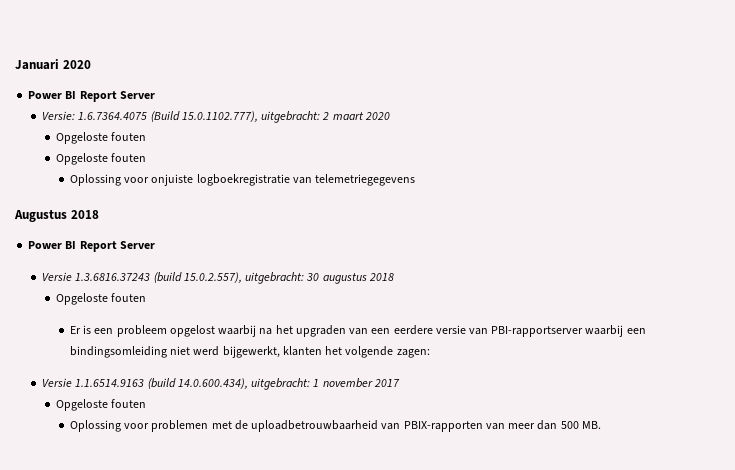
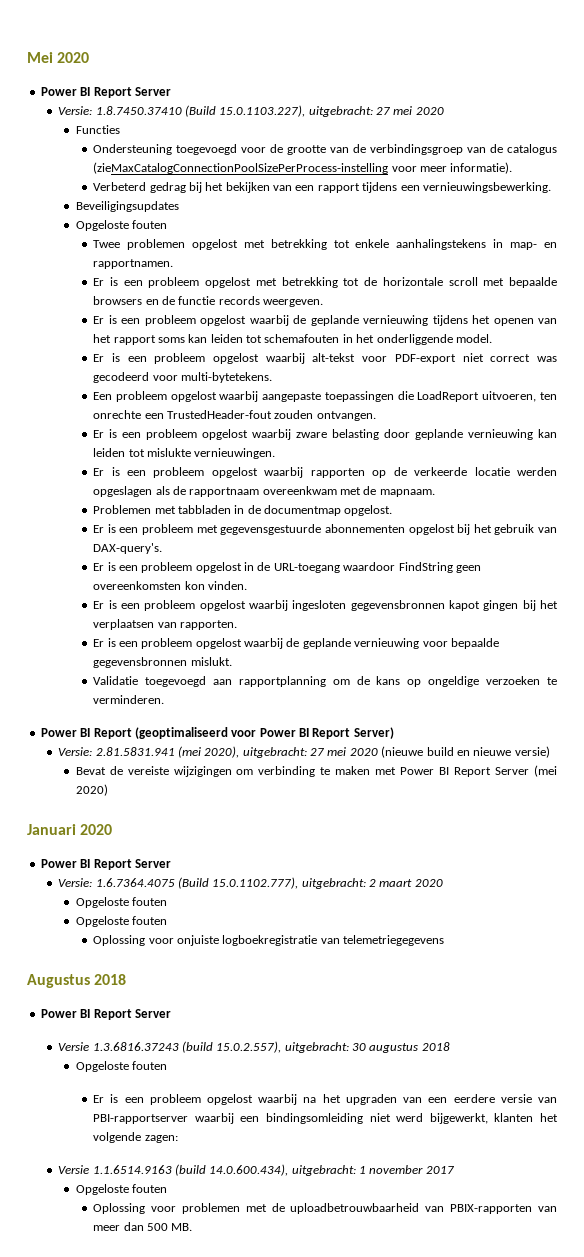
+ Mei 2020
+ Power BI Report Server
+ Versie: 1.8.7450.37410 (Build 15.0.1103.227), uitgebracht: 27 mei 2020
+ Functies
+ Ondersteuning toegevoegd voor de grootte van de verbindingsgroep van de catalogus (zieMaxCatalogConnectionPoolSizePerProcess-instelling voor meer informatie).
+ Verbeterd gedrag bij het bekijken van een rapport tijdens een vernieuwingsbewerking.
+ Beveiligingsupdates
+ Opgeloste fouten
+ Twee problemen opgelost met betrekking tot enkele aanhalingstekens in map- en rapportnamen.
+ Er is een probleem opgelost met betrekking tot de horizontale scroll met bepaalde browsers en de functie records weergeven.
+ Er is een probleem opgelost waarbij de geplande vernieuwing tijdens het openen van het rapport soms kan leiden tot schemafouten in het onderliggende model.
+ Er is een probleem opgelost waarbij alt-tekst voor PDF-export niet correct was gecodeerd voor multi-bytetekens.
+ Een probleem opgelost waarbij aangepaste toepassingen die LoadReport uitvoeren, ten onrechte een TrustedHeader-fout zouden ontvangen.
+ Er is een probleem opgelost waarbij zware belasting door geplande vernieuwing kan leiden tot mislukte vernieuwingen.
+ Er is een probleem opgelost waarbij rapporten op de verkeerde locatie werden opgeslagen als de rapportnaam overeenkwam met de mapnaam.
+ Problemen met tabbladen in de documentmap opgelost.
+ Er is een probleem met gegevensgestuurde abonnementen opgelost bij het gebruik van DAX-query's.
+ Er is een probleem opgelost in de URL-toegang waardoor FindString geen overeenkomsten kon vinden.
+ Er is een probleem opgelost waarbij ingesloten gegevensbronnen kapot gingen bij het verplaatsen van rapporten.
+ Er is een probleem opgelost waarbij de geplande vernieuwing voor bepaalde gegevensbronnen mislukt.
+ Validatie toegevoegd aan rapportplanning om de kans op ongeldige verzoeken te verminderen.
+ Power BI Report (geoptimaliseerd voor Power BI Report Server)
+ Versie: 2.81.5831.941 (mei 2020), uitgebracht: 27 mei 2020 (nieuwe build en nieuwe versie)
+ Bevat de vereiste wijzigingen om verbinding te maken met Power BI Report Server (mei 2020)

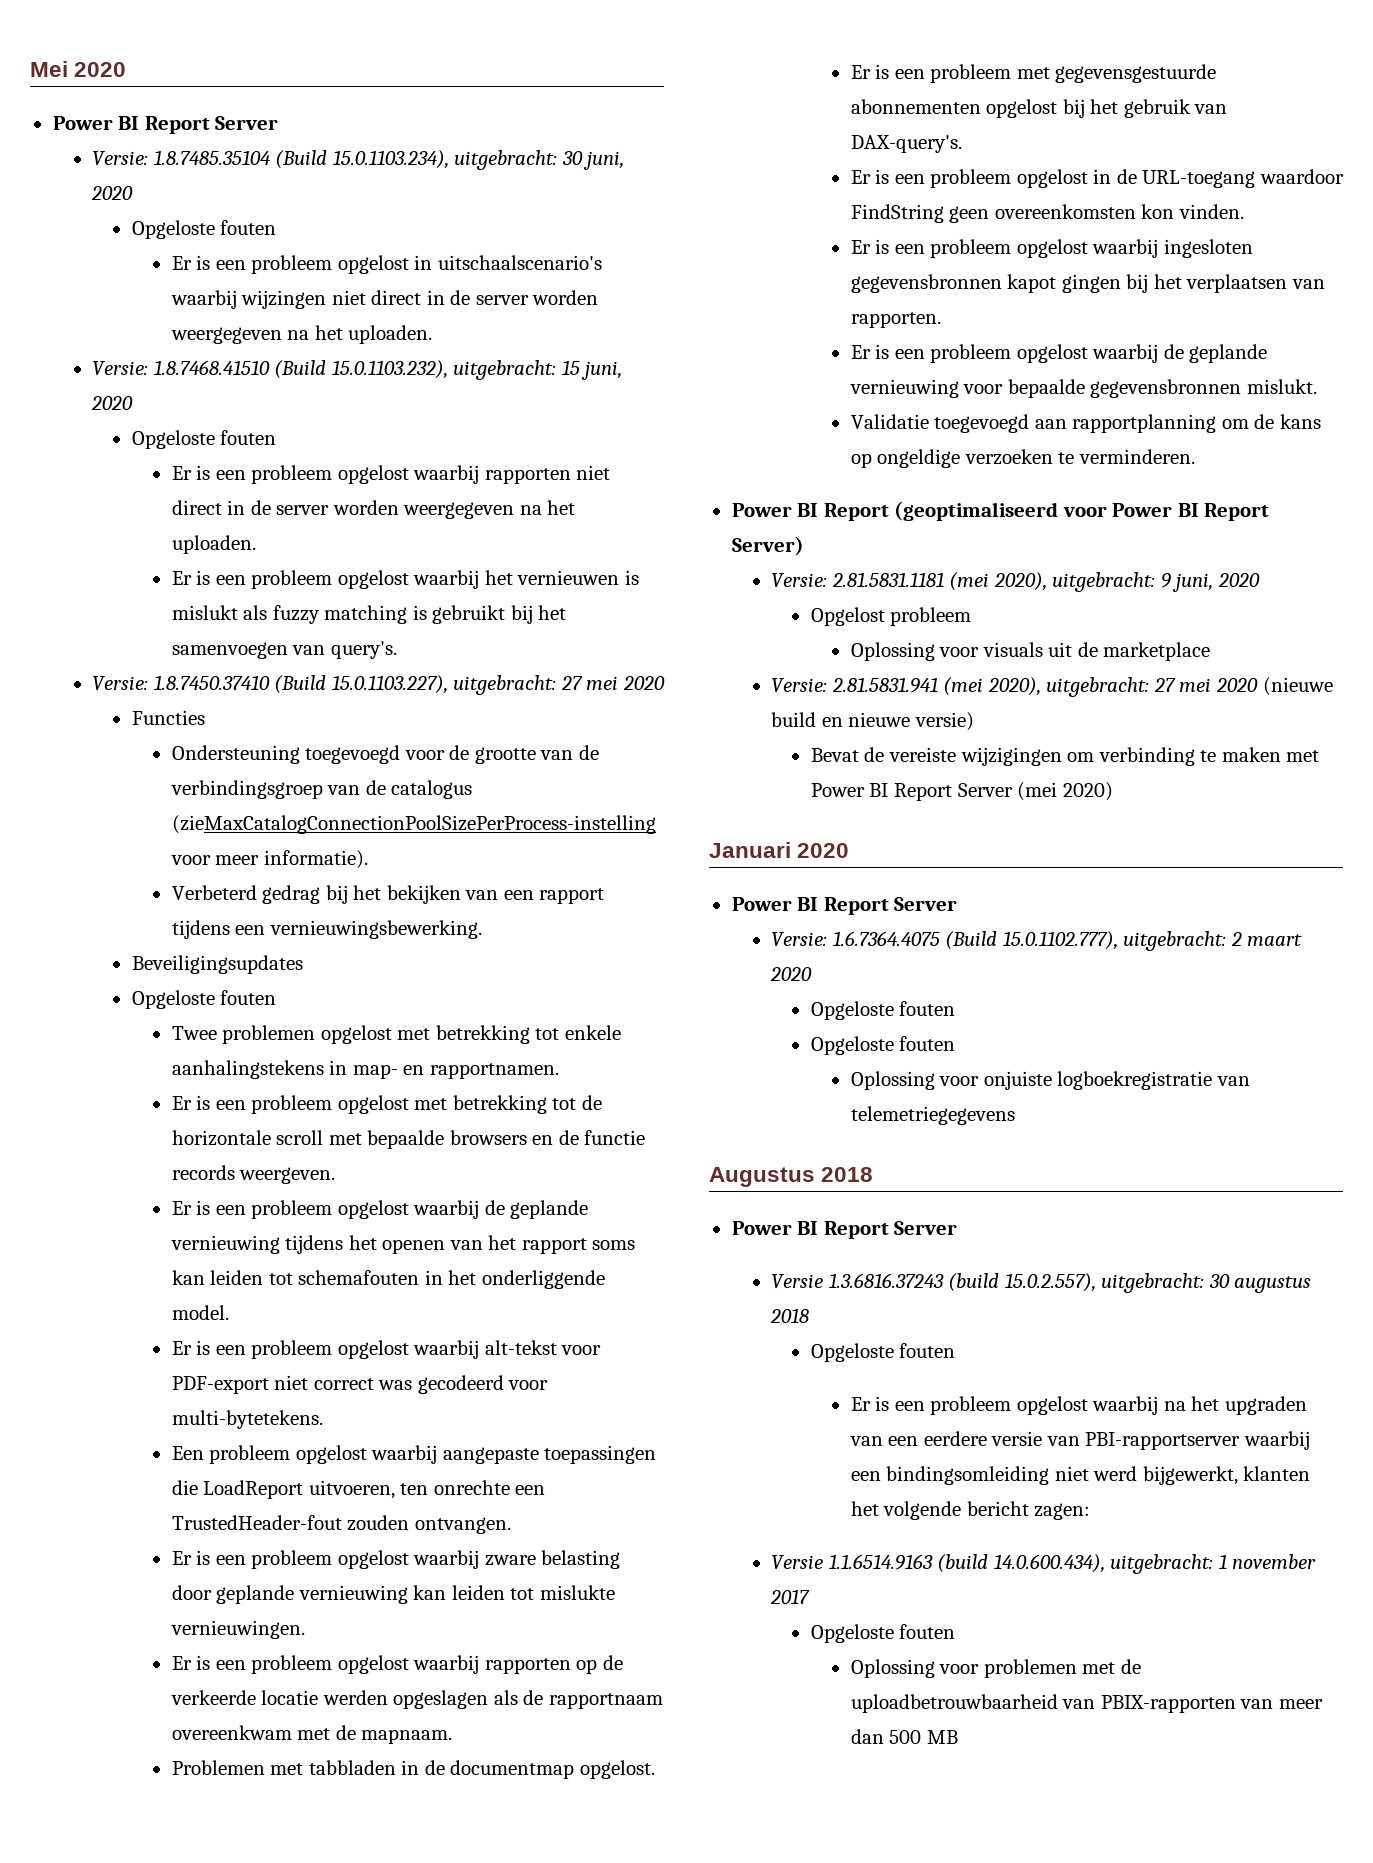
+ Versie: 1.8.7485.35104 (Build 15.0.1103.234), uitgebracht: 30 juni, 2020
+ Opgeloste fouten
+ Er is een probleem opgelost in uitschaalscenario's waarbij wijzingen niet direct in de server worden weergegeven na het uploaden.
+ Versie: 1.8.7468.41510 (Build 15.0.1103.232), uitgebracht: 15 juni, 2020
+ Opgeloste fouten
+ Er is een probleem opgelost waarbij rapporten niet direct in de server worden weergegeven na het uploaden.
+ Er is een probleem opgelost waarbij het vernieuwen is mislukt als fuzzy matching is gebruikt bij het samenvoegen van query's.
+ Versie: 2.81.5831.1181 (mei 2020), uitgebracht: 9 juni, 2020
+ Opgelost probleem
+ Oplossing voor visuals uit de marketplace
- Er is een probleem opgelost waarbij na het upgraden van een eerdere versie van PBI-rapportserver waarbij een bindingsomleiding niet werd bijgewerkt, klanten het volgende zagen:
+ Er is een probleem opgelost waarbij na het upgraden van een eerdere versie van PBI-rapportserver waarbij een bindingsomleiding niet werd bijgewerkt, klanten het volgende bericht zagen:
- Oplossing voor problemen met de uploadbetrouwbaarheid van PBIX-rapporten van meer dan 500 MB.
+ Oplossing voor problemen met de uploadbetrouwbaarheid van PBIX-rapporten van meer dan 500 MB

